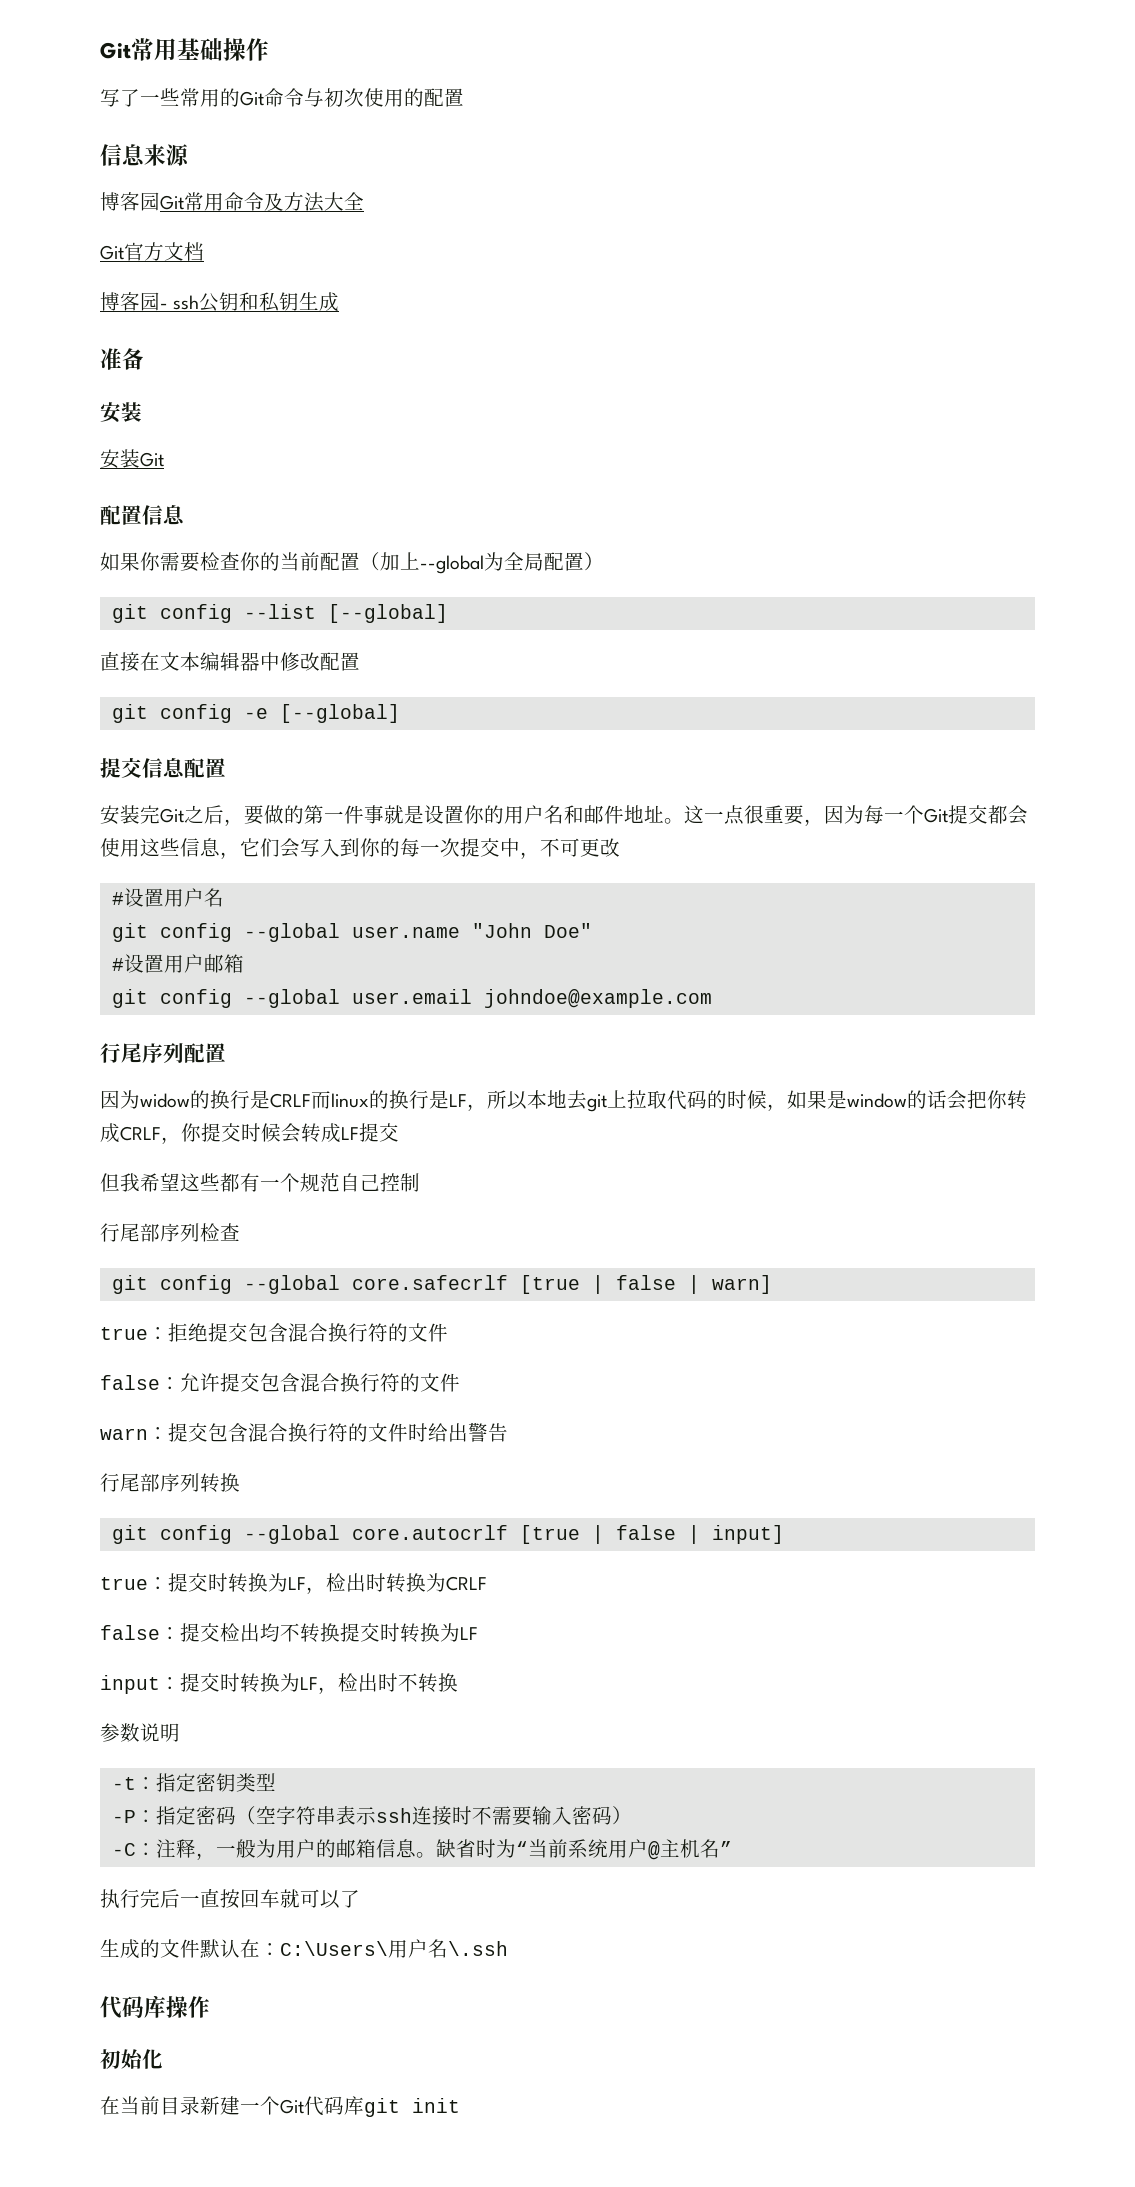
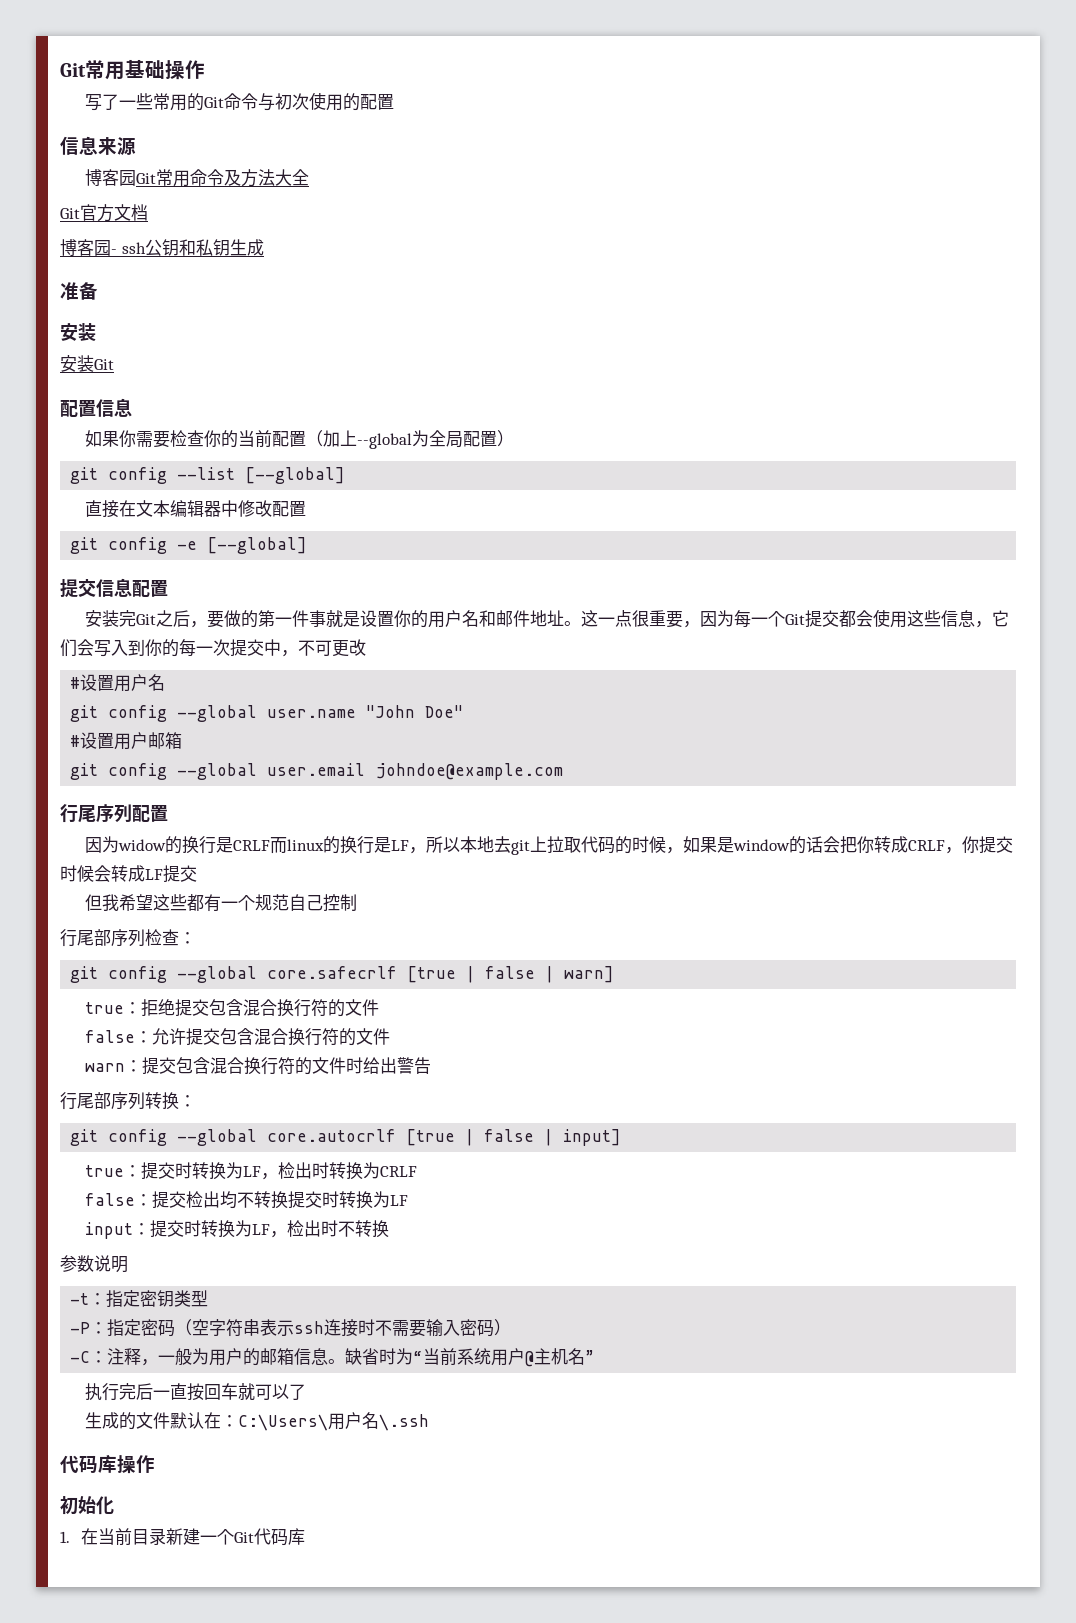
- 行尾部序列检查
+ 行尾部序列检查：
- 行尾部序列转换
+ 行尾部序列转换：
- 在当前目录新建一个Git代码库git init
+ 1.在当前目录新建一个Git代码库

